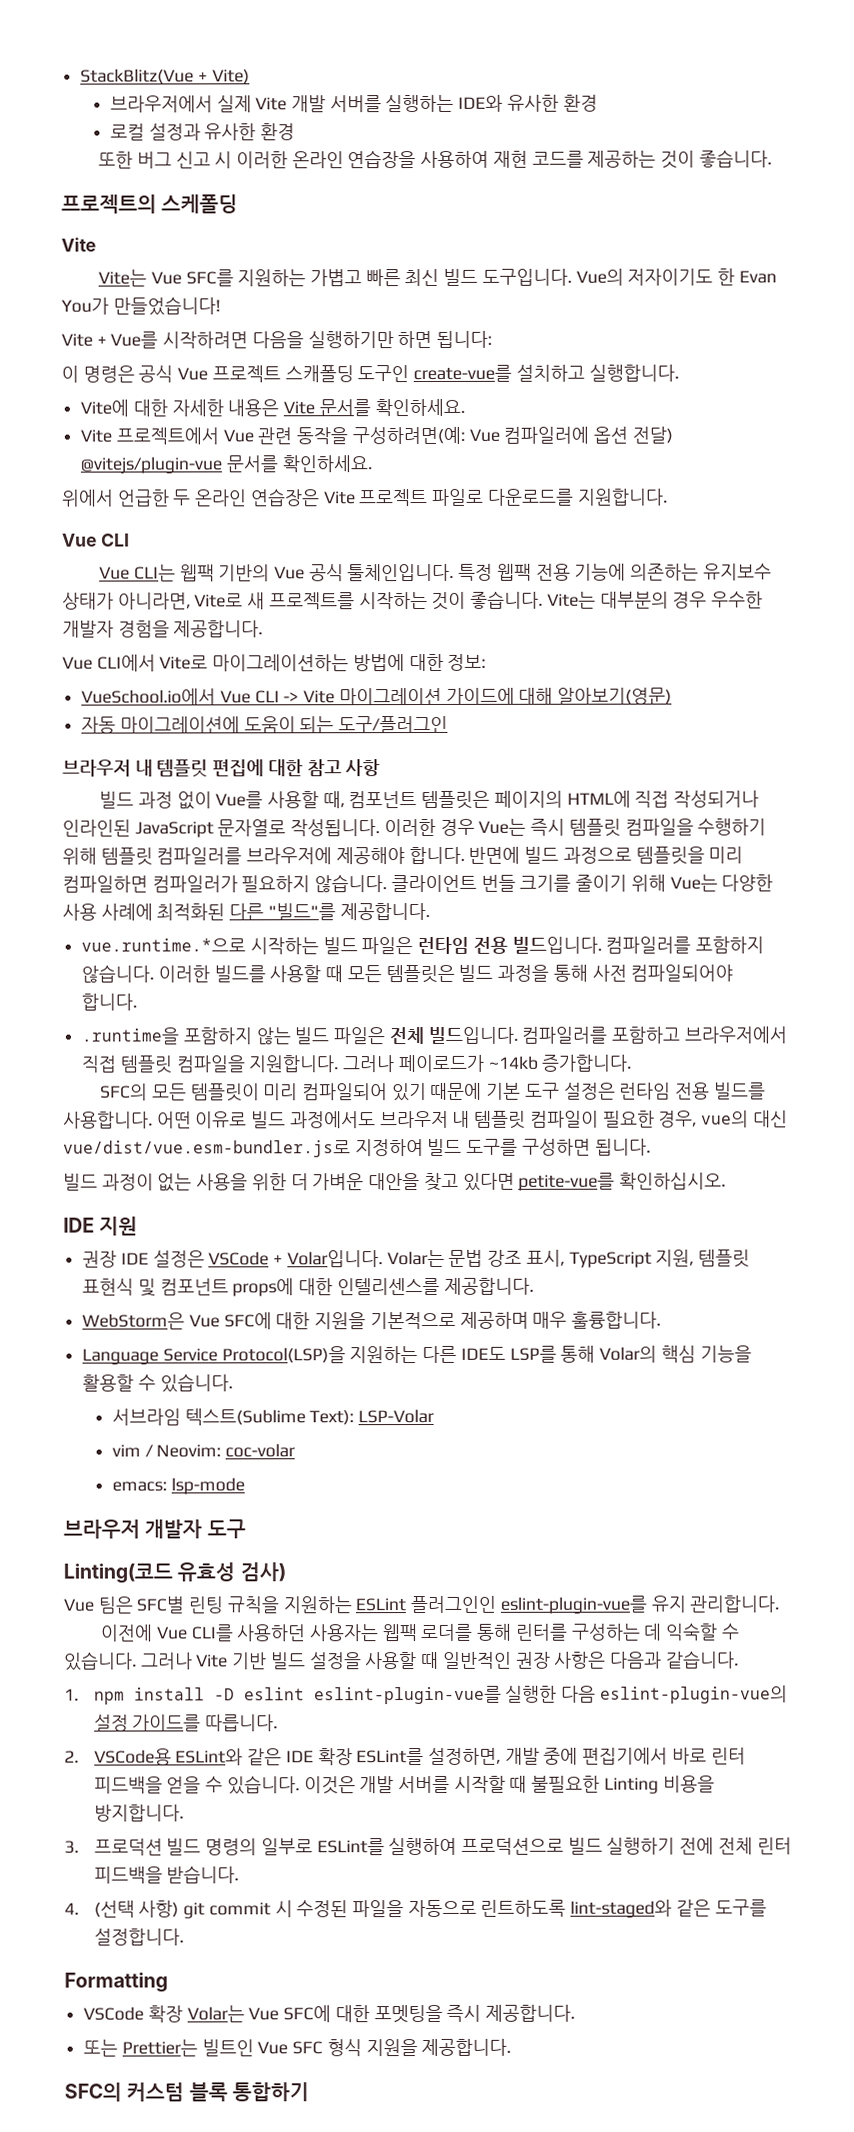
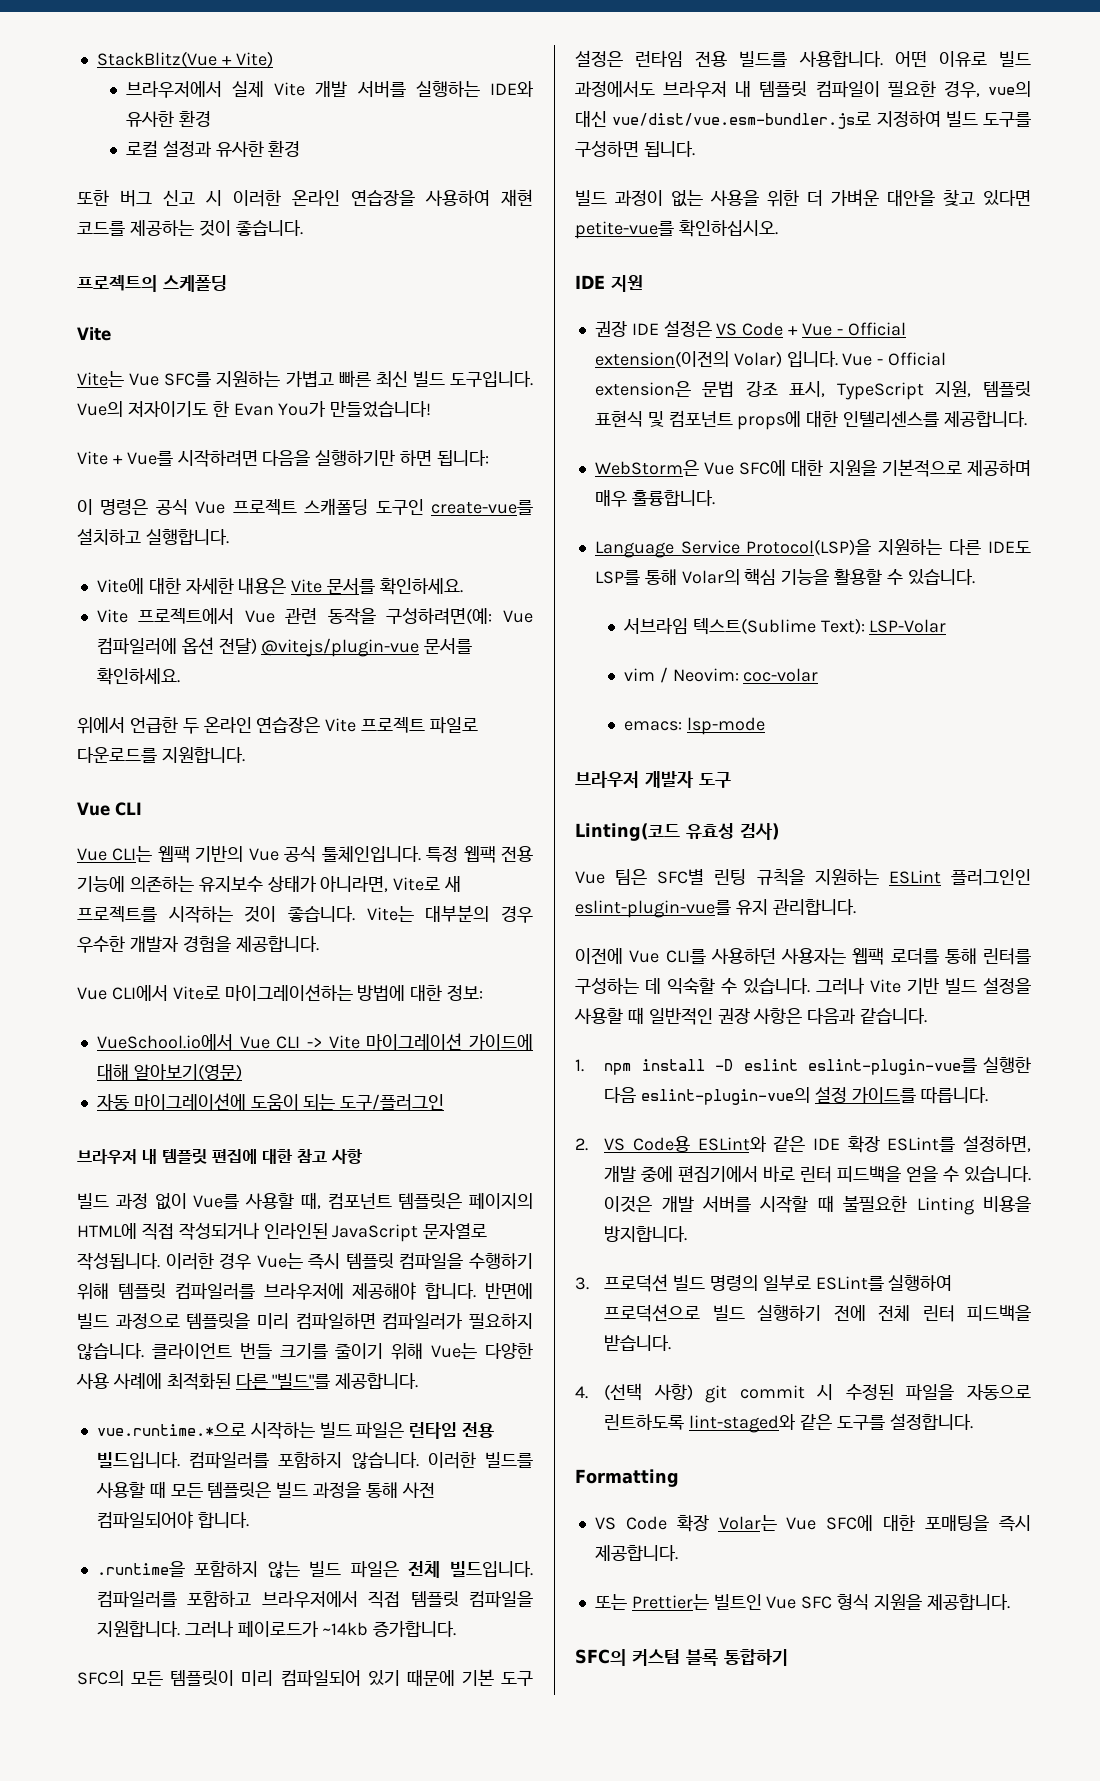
- 권장 IDE 설정은 VSCode + Volar입니다. Volar는 문법 강조 표시, TypeScript 지원, 템플릿 표현식 및 컴포넌트 props에 대한 인텔리센스를 제공합니다.
+ 권장 IDE 설정은 VS Code + Vue - Official extension(이전의 Volar) 입니다. Vue - Official extension은 문법 강조 표시, TypeScript 지원, 템플릿 표현식 및 컴포넌트 props에 대한 인텔리센스를 제공합니다.
- 2. VSCode용 ESLint와 같은 IDE 확장 ESLint를 설정하면, 개발 중에 편집기에서 바로 린터 피드백을 얻을 수 있습니다.
+ 2. VS Code용 ESLint와 같은 IDE 확장 ESLint를 설정하면, 개발 중에 편집기에서 바로 린터 피드백을 얻을 수 있습니다.
- VSCode 확장 Volar는 Vue SFC에 대한 포멧팅을 즉시 제공합니다.
+ VS Code 확장 Volar는 Vue SFC에 대한 포매팅을 즉시 제공합니다.

